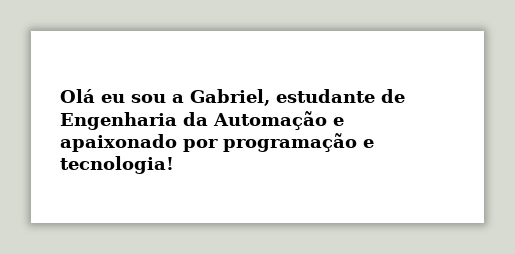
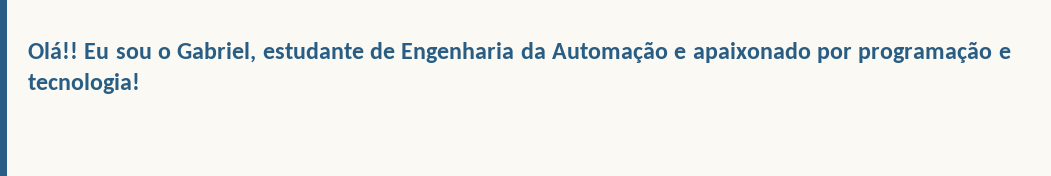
- Olá eu sou a Gabriel, estudante de Engenharia da Automação e apaixonado por programação e tecnologia!
+ Olá!! Eu sou o Gabriel, estudante de Engenharia da Automação e apaixonado por programação e tecnologia!

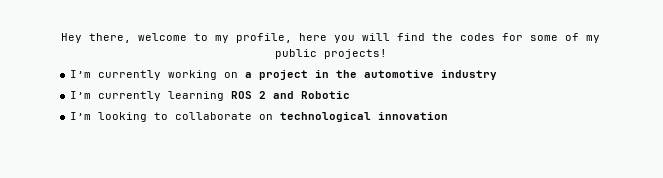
- Olá!! Eu sou o Gabriel, estudante de Engenharia da Automação e apaixonado por programação e tecnologia!
+ Hey there, welcome to my profile, here you will find the codes for some of my public projects!
+ I’m currently working on a project in the automotive industry
+ I’m currently learning ROS 2 and Robotic
+ I’m looking to collaborate on technological innovation

